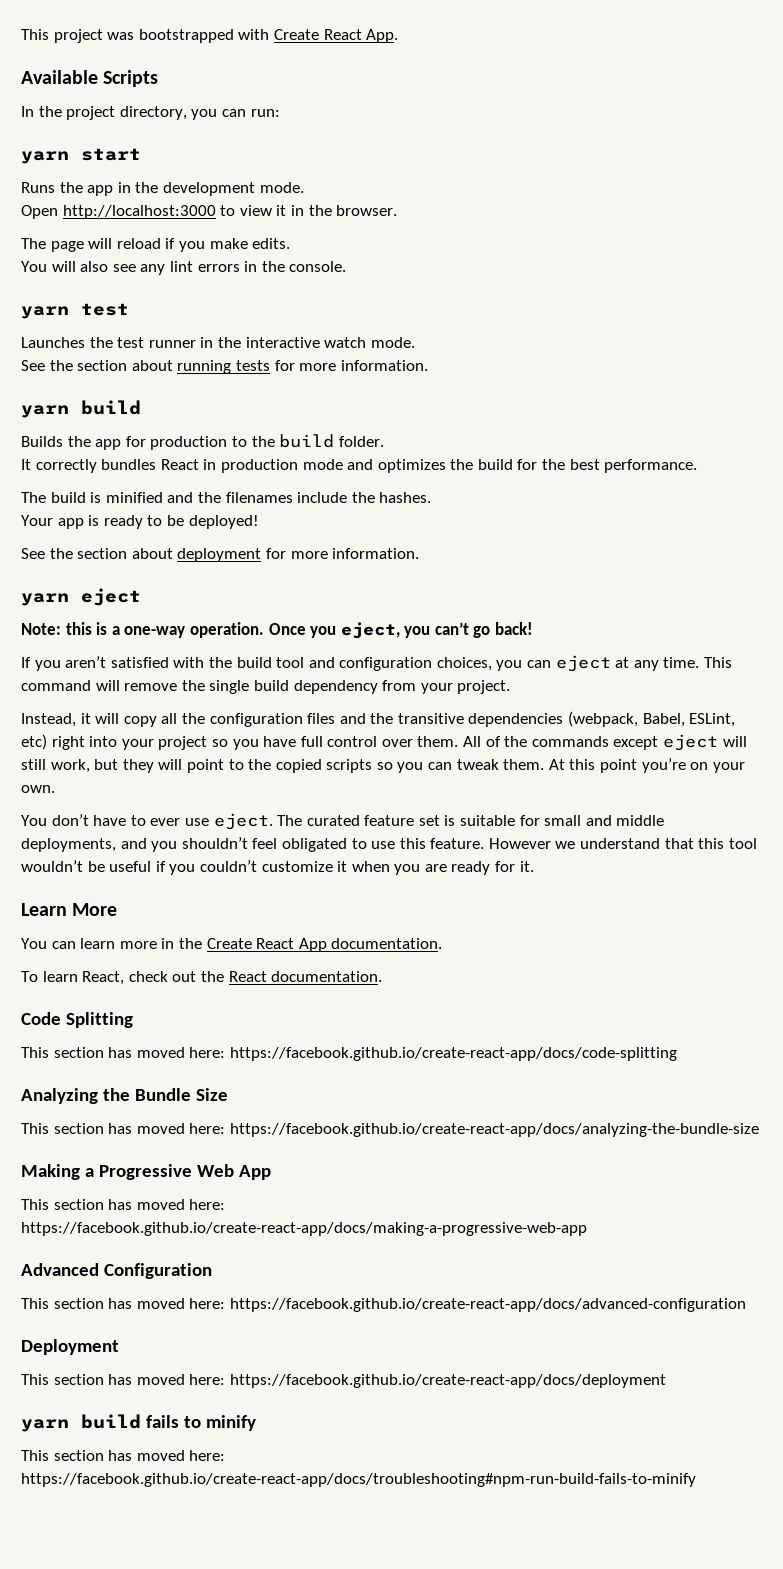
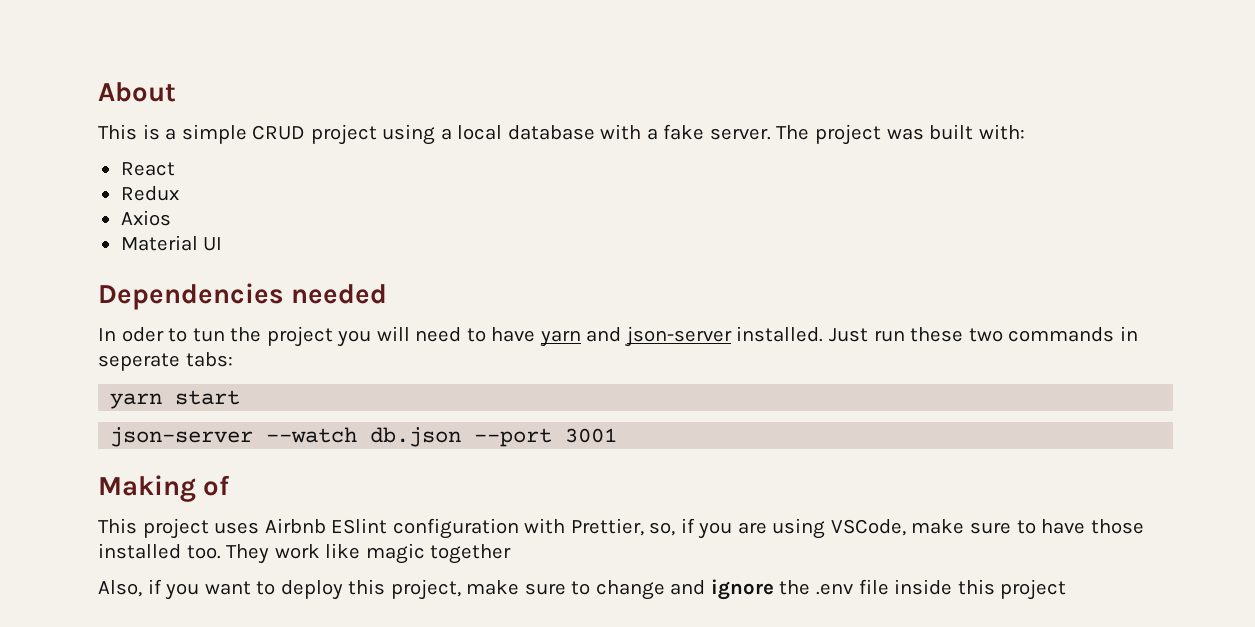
- This project was bootstrapped with Create React App.
- Available Scripts
- In the project directory, you can run:
+ About
+ This is a simple CRUD project using a local database with a fake server. The project was built with:
+ React
+ Redux
+ Axios
+ Material UI
+ Dependencies needed
+ In oder to tun the project you will need to have yarn and json-server installed. Just run these two commands in seperate tabs:
  yarn start
- Runs the app in the development mode.
- Open http://localhost:3000 to view it in the browser.
- The page will reload if you make edits.
- You will also see any lint errors in the console.
- yarn test
- Launches the test runner in the interactive watch mode.
- See the section about running tests for more information.
- yarn build
- Builds the app for production to the build folder.
- It correctly bundles React in production mode and optimizes the build for the best performance.
- The build is minified and the filenames include the hashes.
- Your app is ready to be deployed!
- See the section about deployment for more information.
- yarn eject
- Note: this is a one-way operation. Once you eject, you can’t go back!
- If you aren’t satisfied with the build tool and configuration choices, you can eject at any time. This command will remove the single build dependency from your project.
- Instead, it will copy all the configuration files and the transitive dependencies (webpack, Babel, ESLint, etc) right into your project so you have full control over them. All of the commands except eject will still work, but they will point to the copied scripts so you can tweak them. At this point you’re on your own.
- You don’t have to ever use eject. The curated feature set is suitable for small and middle deployments, and you shouldn’t feel obligated to use this feature. However we understand that this tool wouldn’t be useful if you couldn’t customize it when you are ready for it.
- Learn More
- You can learn more in the Create React App documentation.
- To learn React, check out the React documentation.
- Code Splitting
- This section has moved here: https://facebook.github.io/create-react-app/docs/code-splitting
- Analyzing the Bundle Size
- This section has moved here: https://facebook.github.io/create-react-app/docs/analyzing-the-bundle-size
- Making a Progressive Web App
- This section has moved here: https://facebook.github.io/create-react-app/docs/making-a-progressive-web-app
- Advanced Configuration
- This section has moved here: https://facebook.github.io/create-react-app/docs/advanced-configuration
- Deployment
- This section has moved here: https://facebook.github.io/create-react-app/docs/deployment
- yarn build fails to minify
- This section has moved here: https://facebook.github.io/create-react-app/docs/troubleshooting#npm-run-build-fails-to-minify
+ json-server --watch db.json --port 3001
+ Making of
+ This project uses Airbnb ESlint configuration with Prettier, so, if you are using VSCode, make sure to have those installed too. They work like magic together
+ Also, if you want to deploy this project, make sure to change and ignore the .env file inside this project

